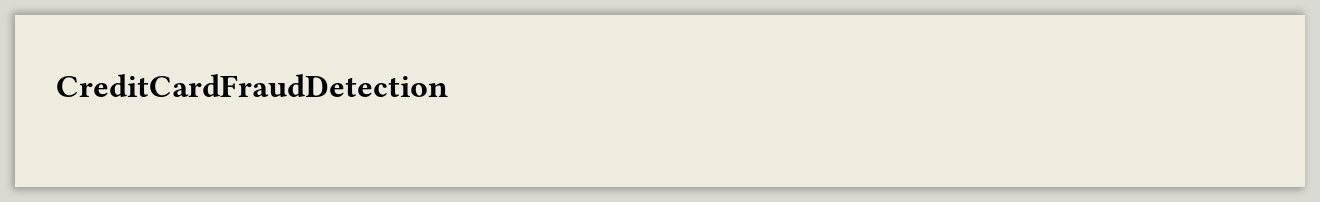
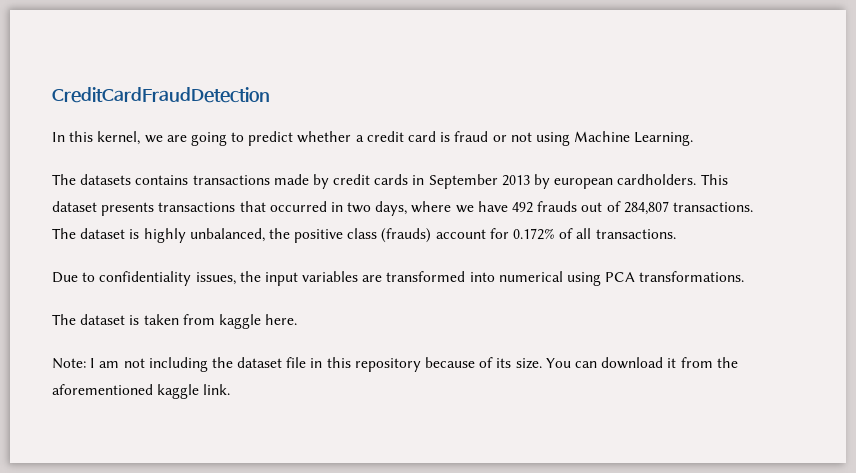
+ In this kernel, we are going to predict whether a credit card is fraud or not using Machine Learning.
+ The datasets contains transactions made by credit cards in September 2013 by european cardholders. This dataset presents transactions that occurred in two days, where we have 492 frauds out of 284,807 transactions. The dataset is highly unbalanced, the positive class (frauds) account for 0.172% of all transactions.
+ Due to confidentiality issues, the input variables are transformed into numerical using PCA transformations.
+ The dataset is taken from kaggle here.
+ Note: I am not including the dataset file in this repository because of its size. You can download it from the aforementioned kaggle link.

